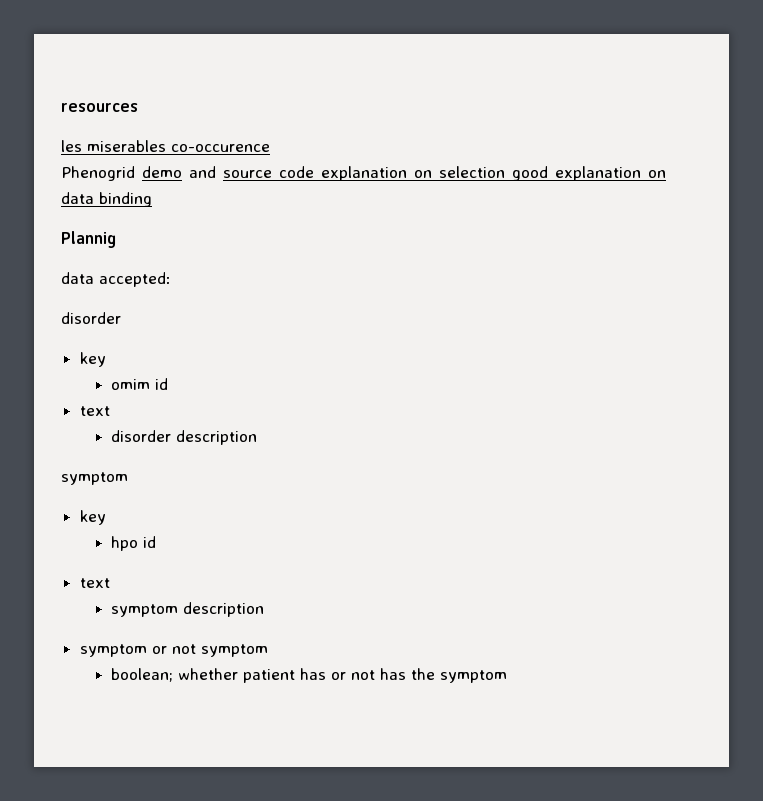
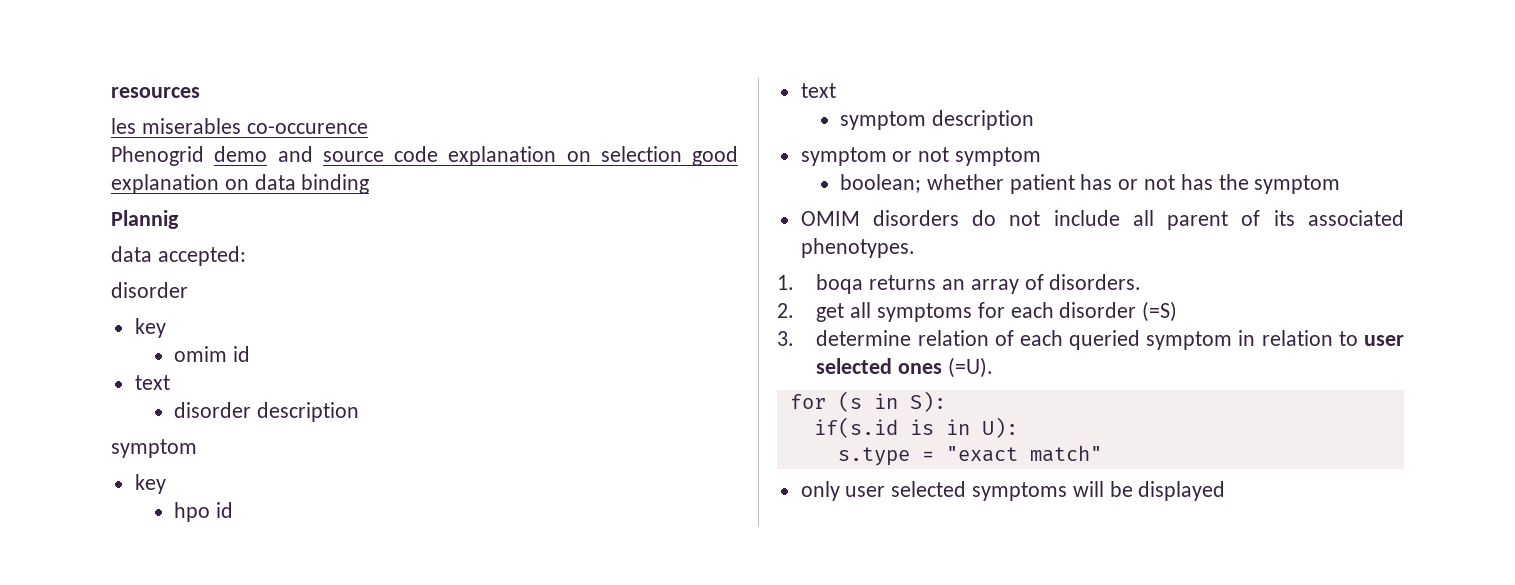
+ OMIM disorders do not include all parent of its associated phenotypes.
+ 1. boqa returns an array of disorders.
+ 2. get all symptoms for each disorder (=S)
+ 3. determine relation of each queried symptom in relation to user selected ones (=U).
+ for (s in S):
+ if(s.id is in U):
+ s.type = "exact match"
+ only user selected symptoms will be displayed

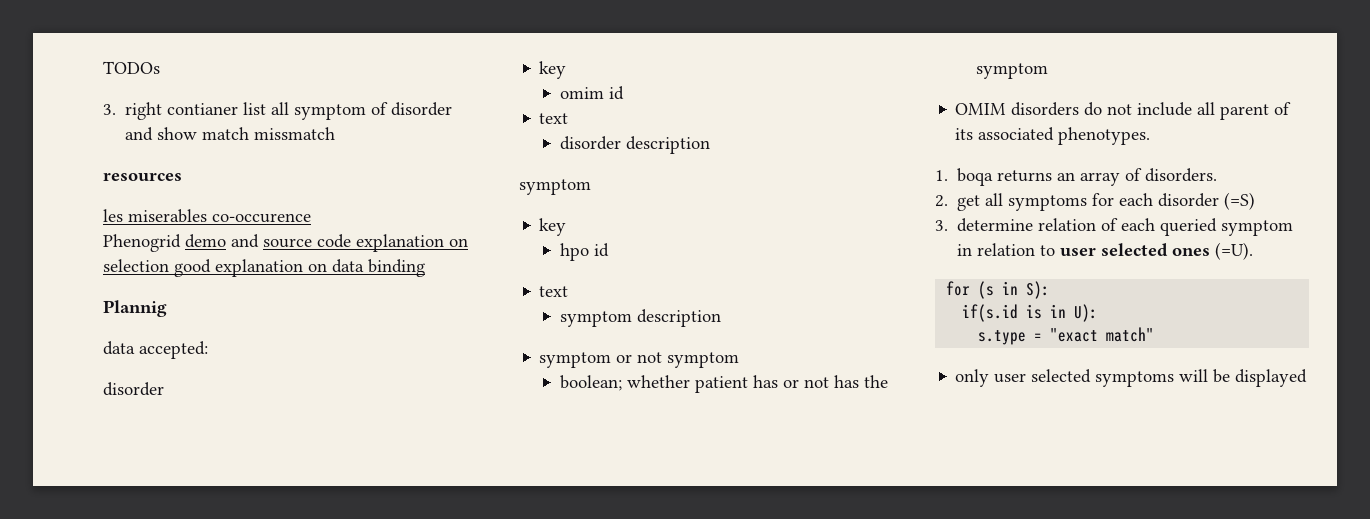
+ TODOs
+ 3. right contianer list all symptom of disorder and show match missmatch

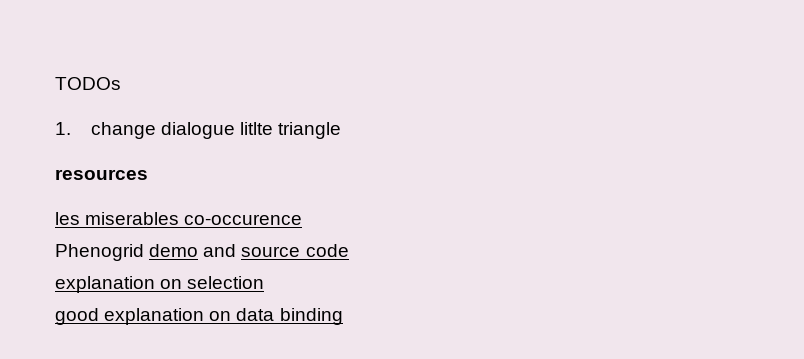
- 3. right contianer list all symptom of disorder and show match missmatch
+ 1. change dialogue litlte triangle
- Phenogrid demo and source code explanation on selection good explanation on data binding
+ Phenogrid demo and source code
+ explanation on selection
+ good explanation on data binding
- Plannig
- data accepted:
- disorder
- key
- omim id
- text
- disorder description
- symptom
- key
- hpo id
- text
- symptom description
- symptom or not symptom
- boolean; whether patient has or not has the symptom
- OMIM disorders do not include all parent of its associated phenotypes.
- 1. boqa returns an array of disorders.
- 2. get all symptoms for each disorder (=S)
- 3. determine relation of each queried symptom in relation to user selected ones (=U).
- for (s in S):
- if(s.id is in U):
- s.type = "exact match"
- only user selected symptoms will be displayed

